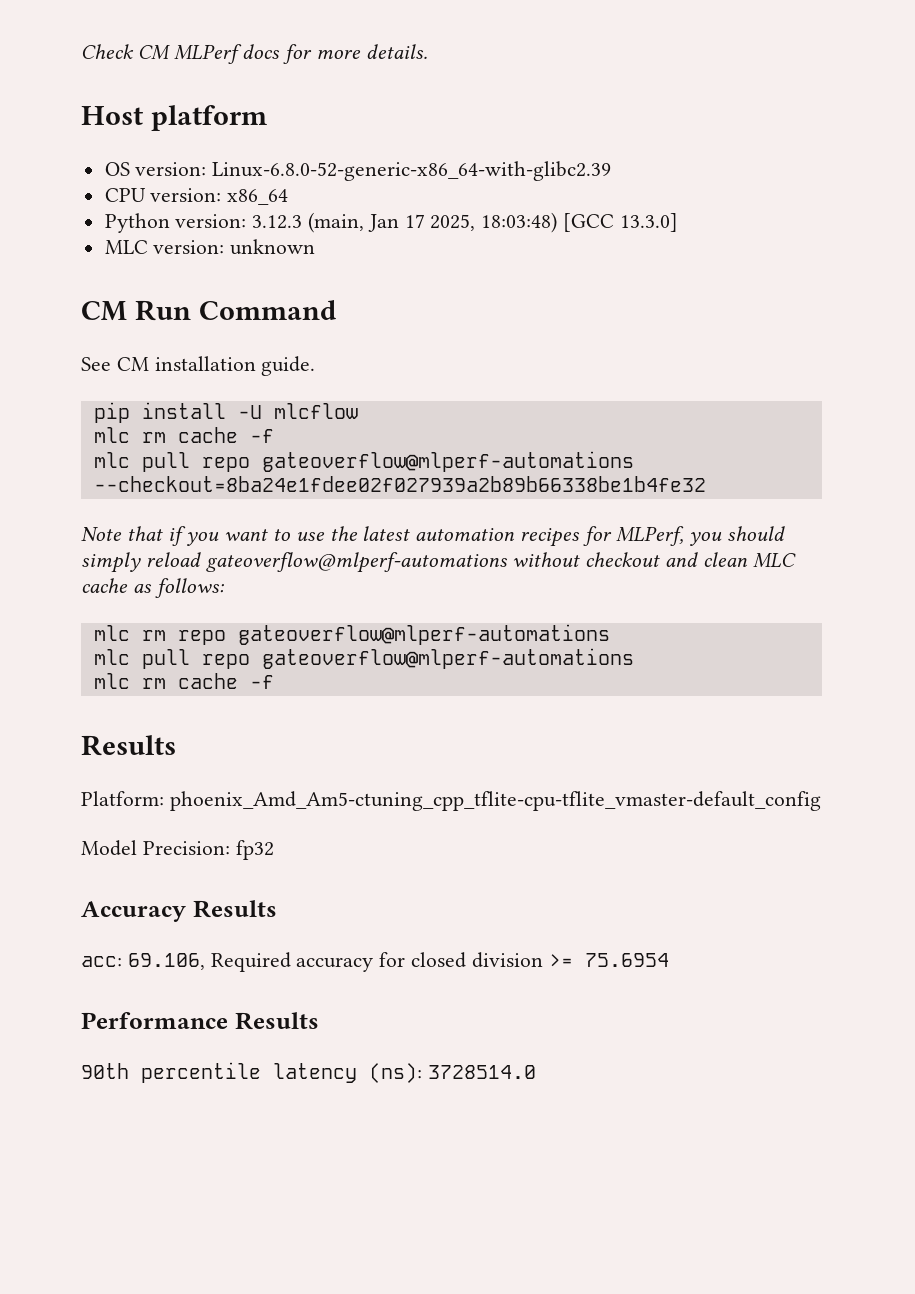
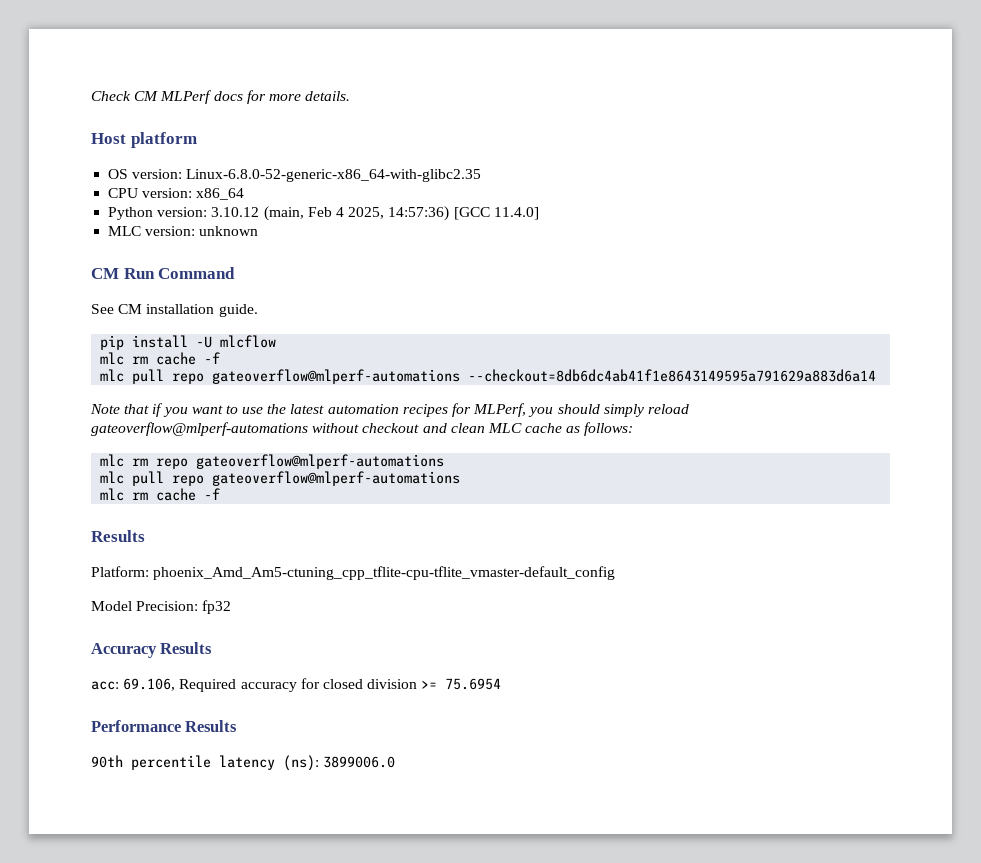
- OS version: Linux-6.8.0-52-generic-x86_64-with-glibc2.39
+ OS version: Linux-6.8.0-52-generic-x86_64-with-glibc2.35
- Python version: 3.12.3 (main, Jan 17 2025, 18:03:48) [GCC 13.3.0]
+ Python version: 3.10.12 (main, Feb 4 2025, 14:57:36) [GCC 11.4.0]
- mlc pull repo gateoverflow@mlperf-automations --checkout=8ba24e1fdee02f027939a2b89b66338be1b4fe32
+ mlc pull repo gateoverflow@mlperf-automations --checkout=8db6dc4ab41f1e8643149595a791629a883d6a14
- 90th percentile latency (ns): 3728514.0
+ 90th percentile latency (ns): 3899006.0

